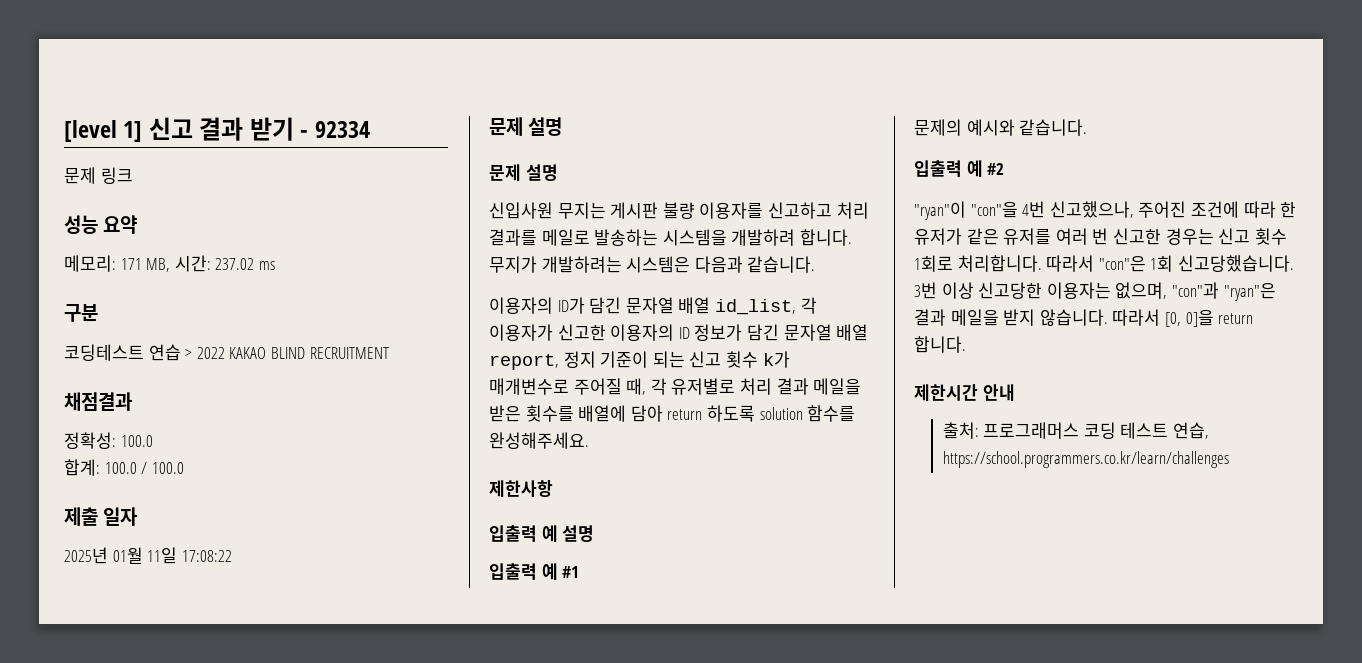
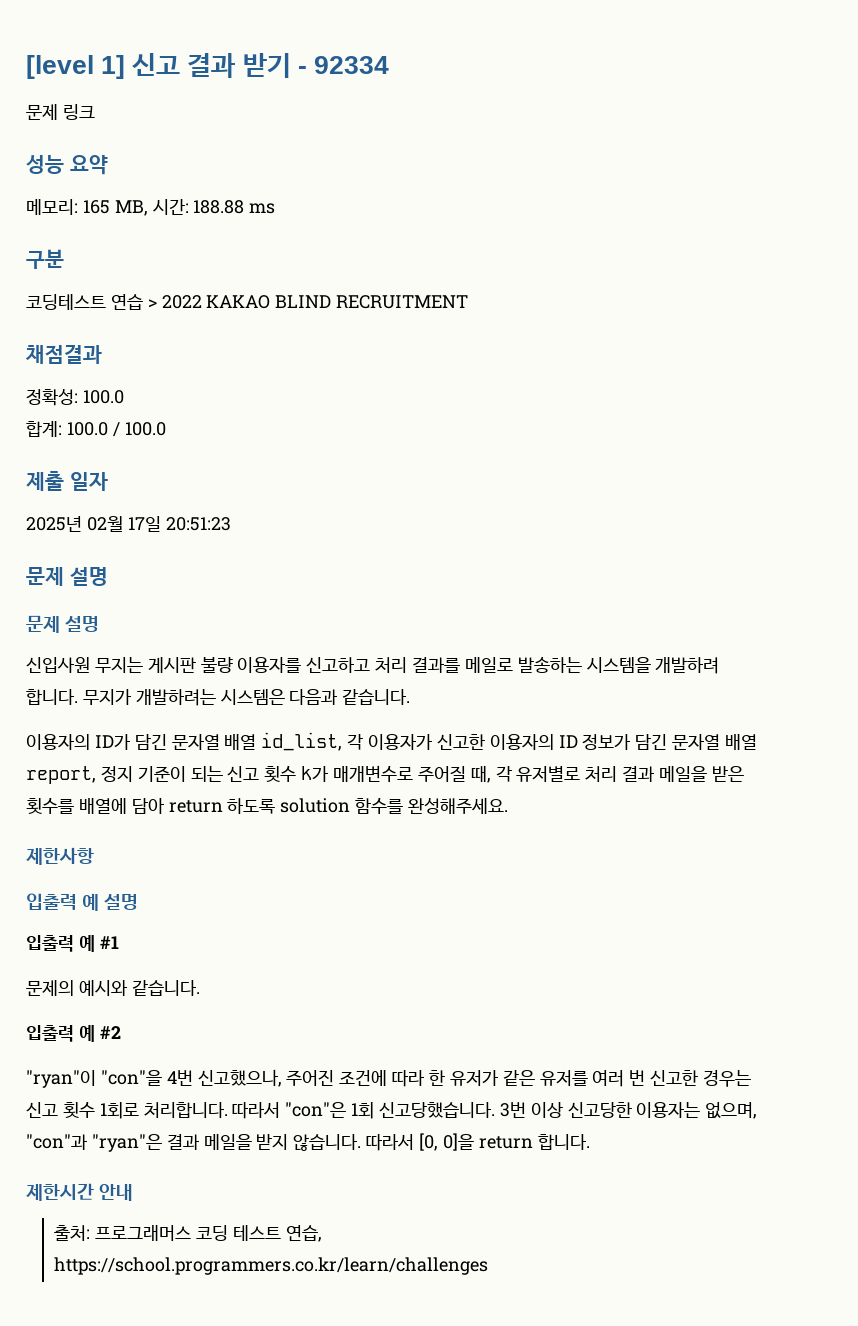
- 메모리: 171 MB, 시간: 237.02 ms
+ 메모리: 165 MB, 시간: 188.88 ms
- 2025년 01월 11일 17:08:22
+ 2025년 02월 17일 20:51:23

